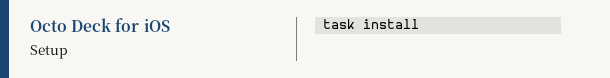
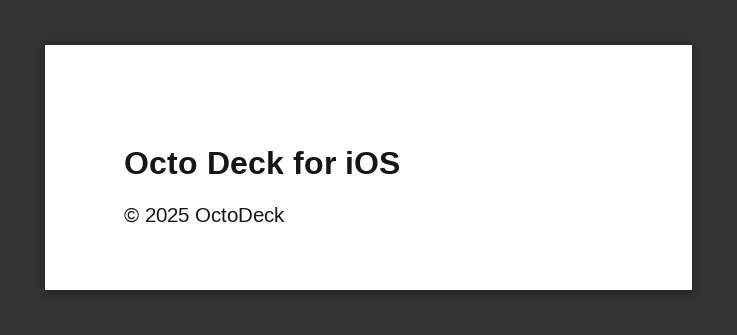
- Setup
- task install
+ © 2025 OctoDeck

